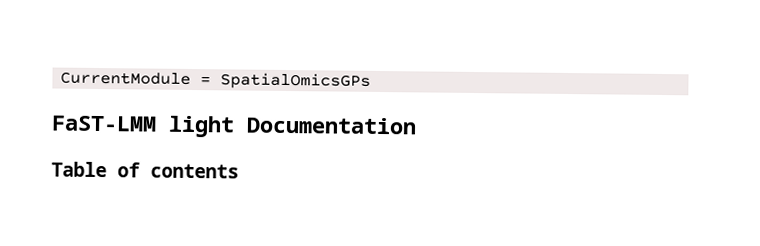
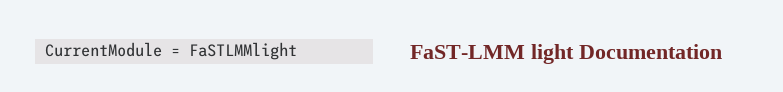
- CurrentModule = SpatialOmicsGPs
+ CurrentModule = FaSTLMMlight
- Table of contents

